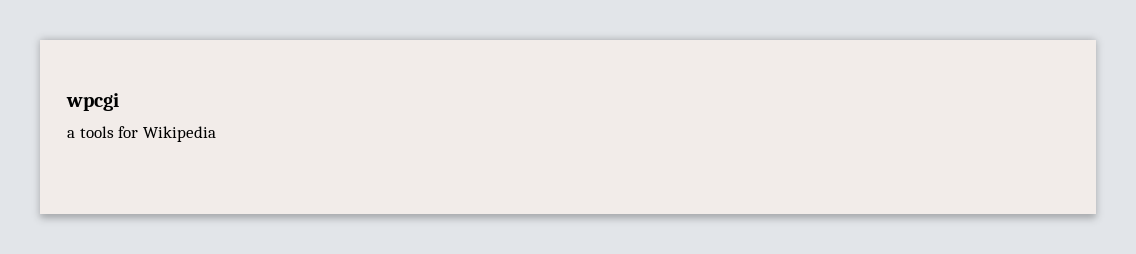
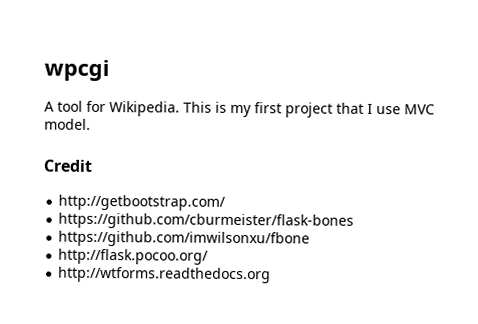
- a tools for Wikipedia
+ A tool for Wikipedia. This is my first project that I use MVC model.
+ Credit
+ http://getbootstrap.com/
+ https://github.com/cburmeister/flask-bones
+ https://github.com/imwilsonxu/fbone
+ http://flask.pocoo.org/
+ http://wtforms.readthedocs.org

